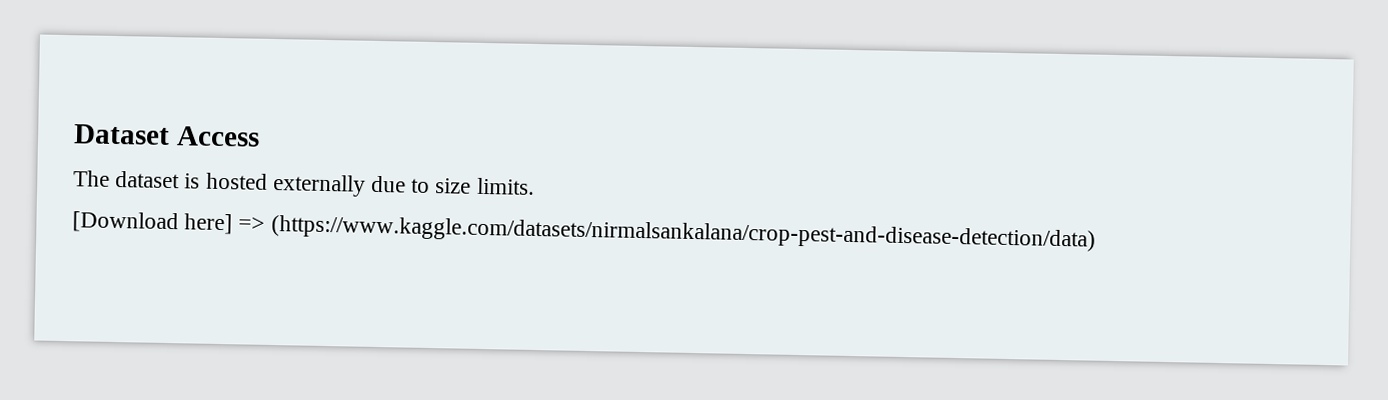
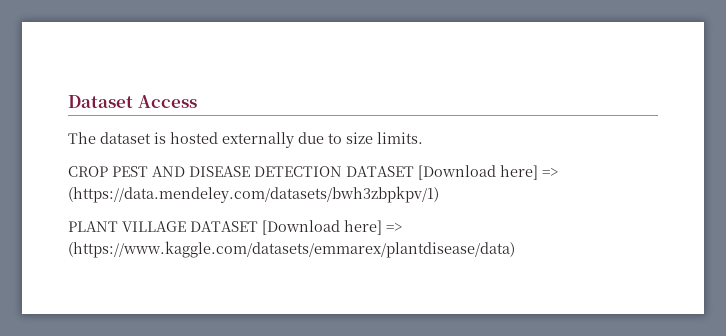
- [Download here] => (https://www.kaggle.com/datasets/nirmalsankalana/crop-pest-and-disease-detection/data)
+ CROP PEST AND DISEASE DETECTION DATASET [Download here] => (https://data.mendeley.com/datasets/bwh3zbpkpv/1)
+ PLANT VILLAGE DATASET [Download here] => (https://www.kaggle.com/datasets/emmarex/plantdisease/data)

